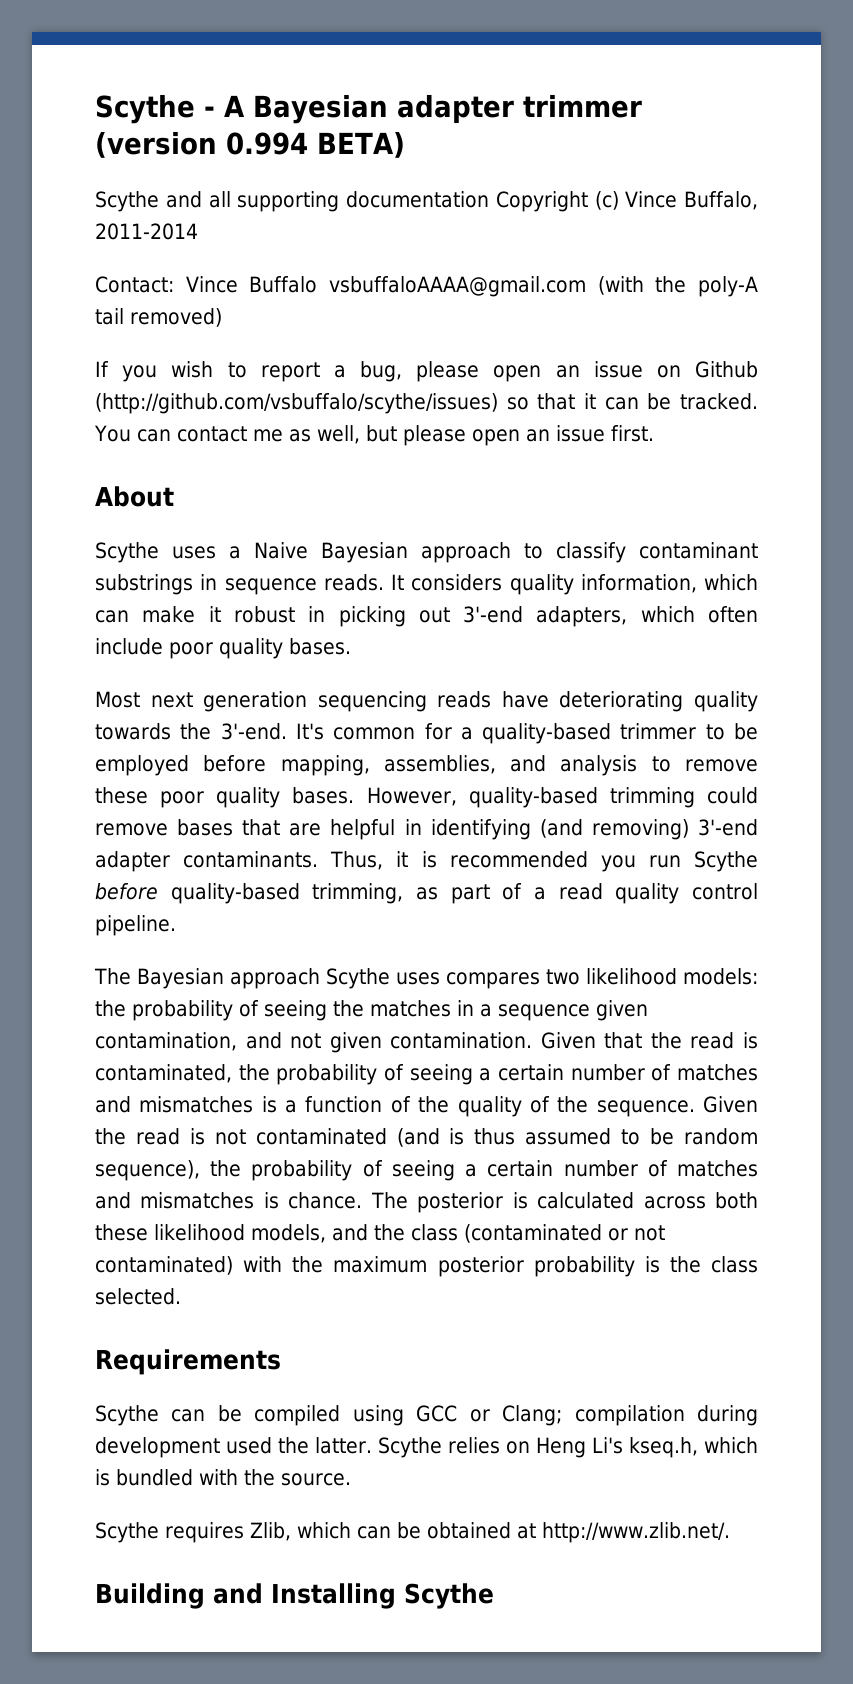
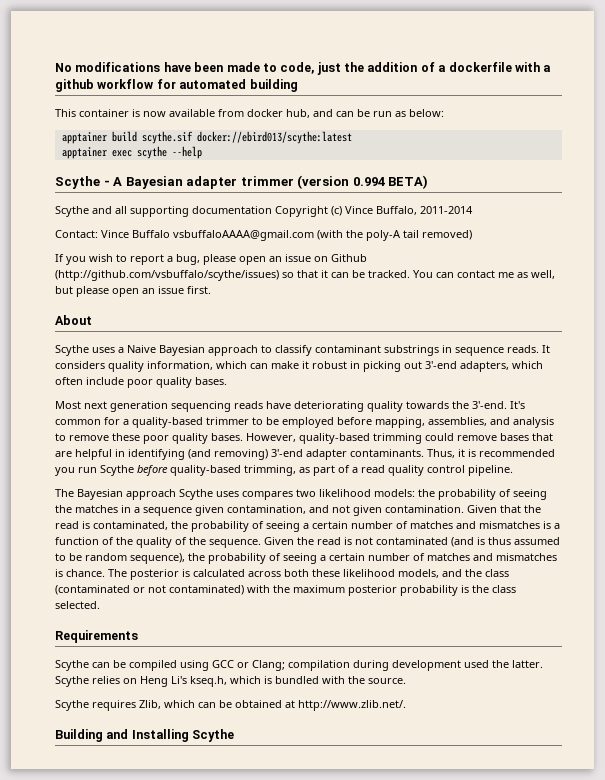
+ No modifications have been made to code, just the addition of a dockerfile with a github workflow for automated building
+ This container is now available from docker hub, and can be run as below:
+ apptainer build scythe.sif docker://ebird013/scythe:latest
+ apptainer exec scythe --help

